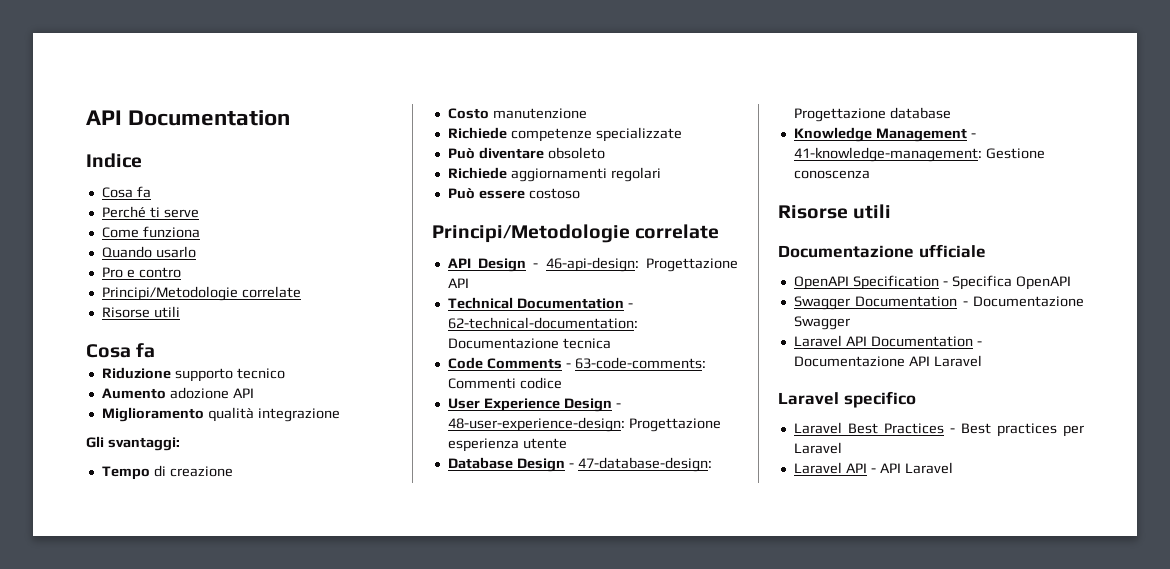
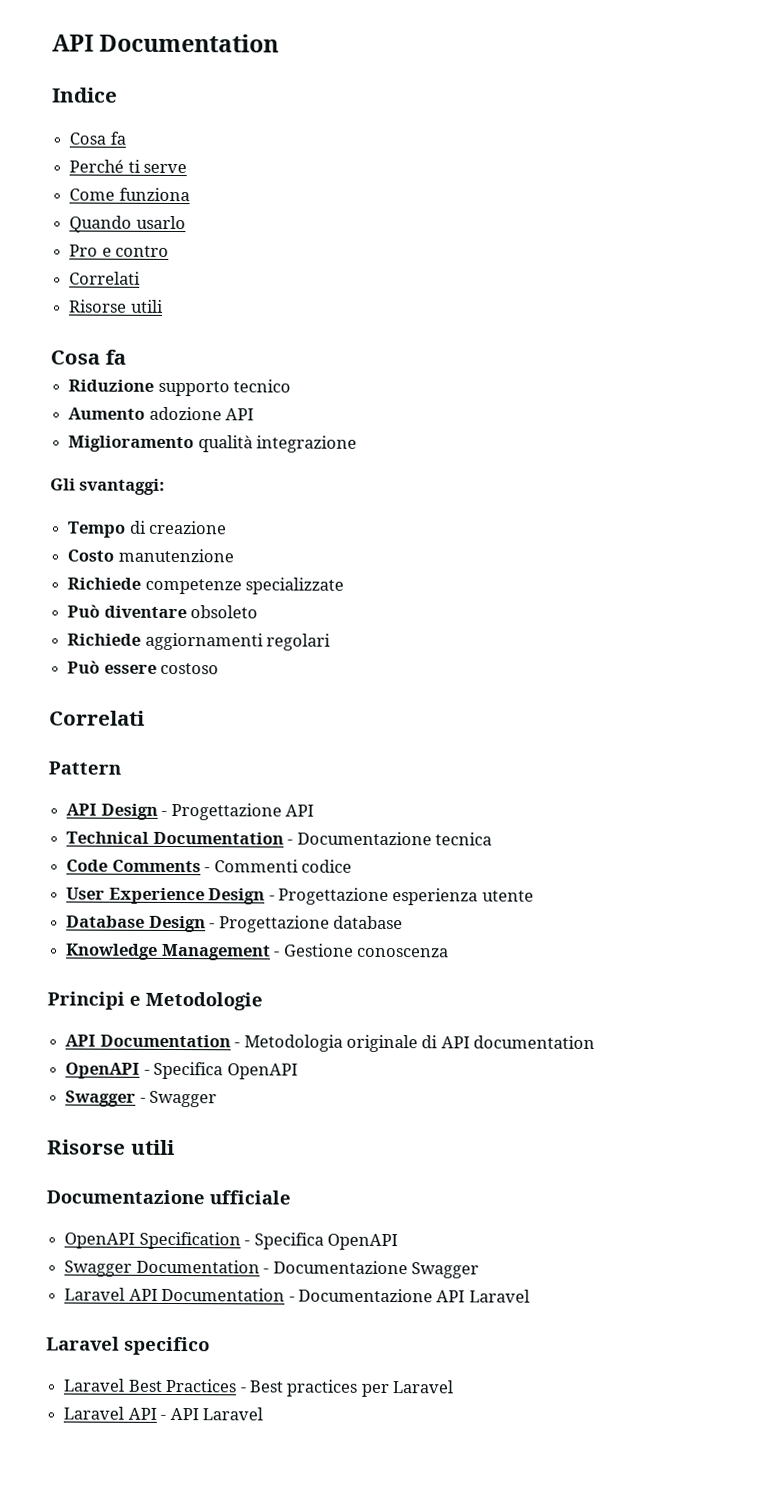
  Pro e contro
- Principi/Metodologie correlate
+ Correlati
  Può essere costoso
- Principi/Metodologie correlate
+ Correlati
+ Pattern
- API Design - 46-api-design: Progettazione API
+ API Design - Progettazione API
- Technical Documentation - 62-technical-documentation: Documentazione tecnica
+ Technical Documentation - Documentazione tecnica
- Code Comments - 63-code-comments: Commenti codice
+ Code Comments - Commenti codice
- User Experience Design - 48-user-experience-design: Progettazione esperienza utente
+ User Experience Design - Progettazione esperienza utente
- Database Design - 47-database-design: Progettazione database
+ Database Design - Progettazione database
- Knowledge Management - 41-knowledge-management: Gestione conoscenza
+ Knowledge Management - Gestione conoscenza
+ Principi e Metodologie
+ API Documentation - Metodologia originale di API documentation
+ OpenAPI - Specifica OpenAPI
+ Swagger - Swagger

